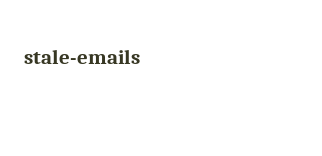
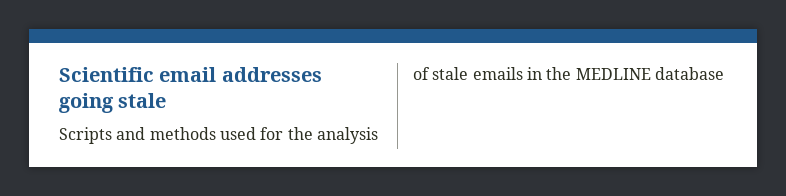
- stale-emails
+ Scientific email addresses going stale
+ Scripts and methods used for the analysis of stale emails in the MEDLINE database

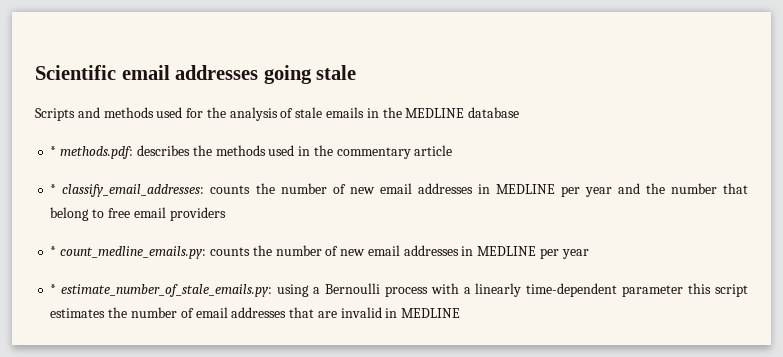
+ * methods.pdf: describes the methods used in the commentary article
+ * classify_email_addresses: counts the number of new email addresses in MEDLINE per year and the number that belong to free email providers
+ * count_medline_emails.py: counts the number of new email addresses in MEDLINE per year
+ * estimate_number_of_stale_emails.py: using a Bernoulli process with a linearly time-dependent parameter this script estimates the number of email addresses that are invalid in MEDLINE

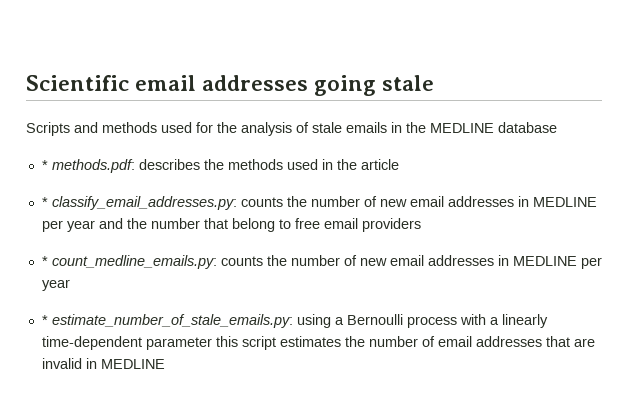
- * methods.pdf: describes the methods used in the commentary article
+ * methods.pdf: describes the methods used in the article
- * classify_email_addresses: counts the number of new email addresses in MEDLINE per year and the number that belong to free email providers
+ * classify_email_addresses.py: counts the number of new email addresses in MEDLINE per year and the number that belong to free email providers

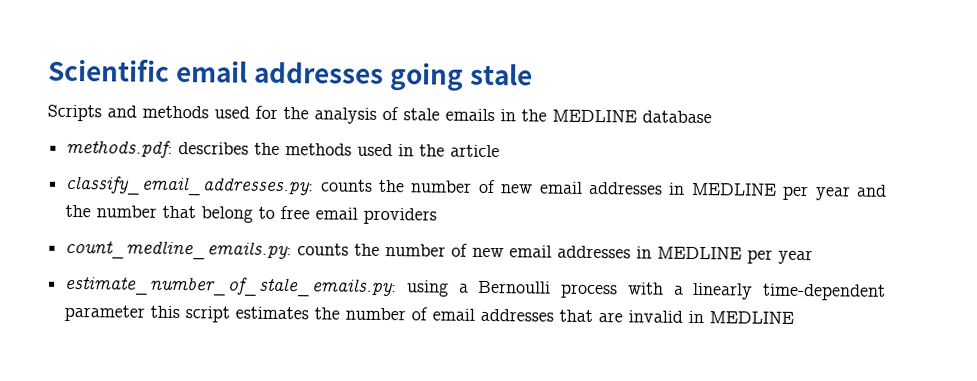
- * methods.pdf: describes the methods used in the article
+ methods.pdf: describes the methods used in the article
- * classify_email_addresses.py: counts the number of new email addresses in MEDLINE per year and the number that belong to free email providers
+ classify_email_addresses.py: counts the number of new email addresses in MEDLINE per year and the number that belong to free email providers
- * count_medline_emails.py: counts the number of new email addresses in MEDLINE per year
+ count_medline_emails.py: counts the number of new email addresses in MEDLINE per year
- * estimate_number_of_stale_emails.py: using a Bernoulli process with a linearly time-dependent parameter this script estimates the number of email addresses that are invalid in MEDLINE
+ estimate_number_of_stale_emails.py: using a Bernoulli process with a linearly time-dependent parameter this script estimates the number of email addresses that are invalid in MEDLINE

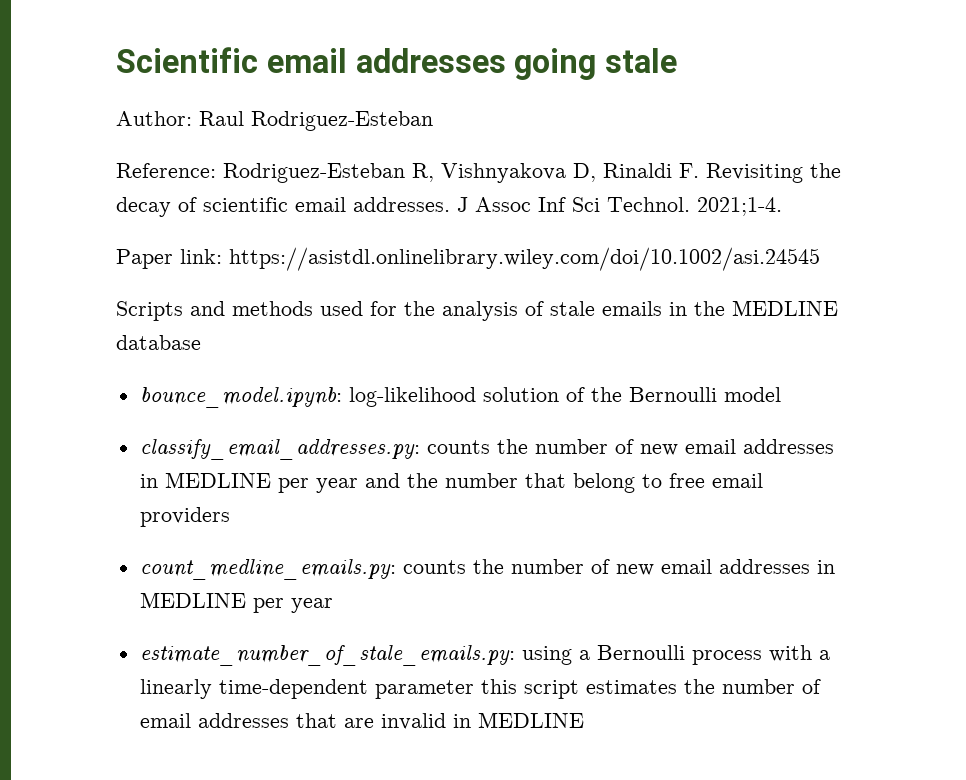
+ Author: Raul Rodriguez-Esteban
+ Reference: Rodriguez-Esteban R, Vishnyakova D, Rinaldi F. Revisiting the decay of scientific email addresses. J Assoc Inf Sci Technol. 2021;1-4.
+ Paper link: https://asistdl.onlinelibrary.wiley.com/doi/10.1002/asi.24545
- methods.pdf: describes the methods used in the article
+ bounce_model.ipynb: log-likelihood solution of the Bernoulli model

